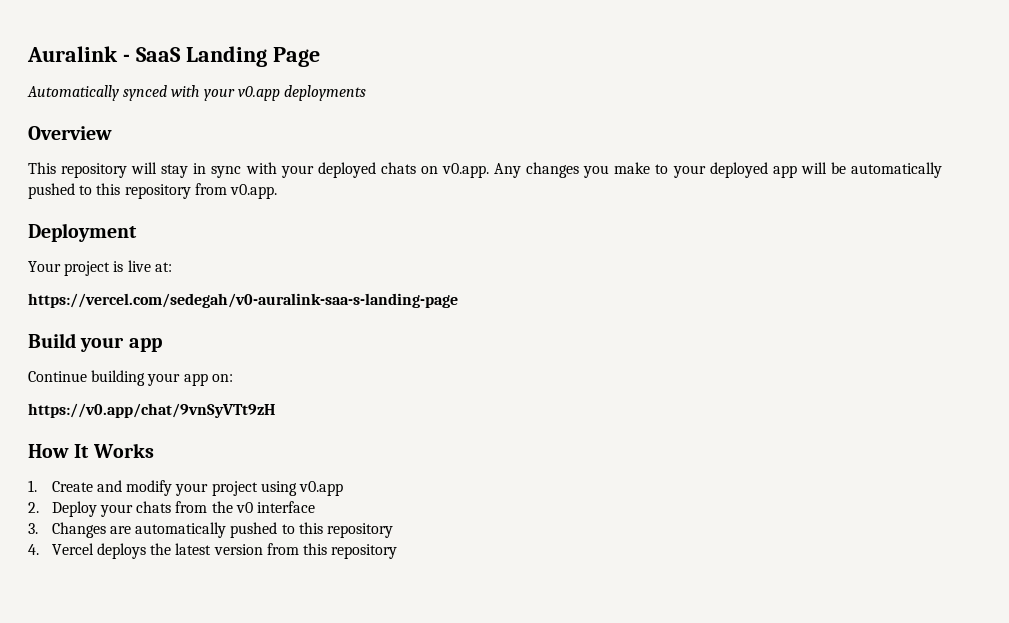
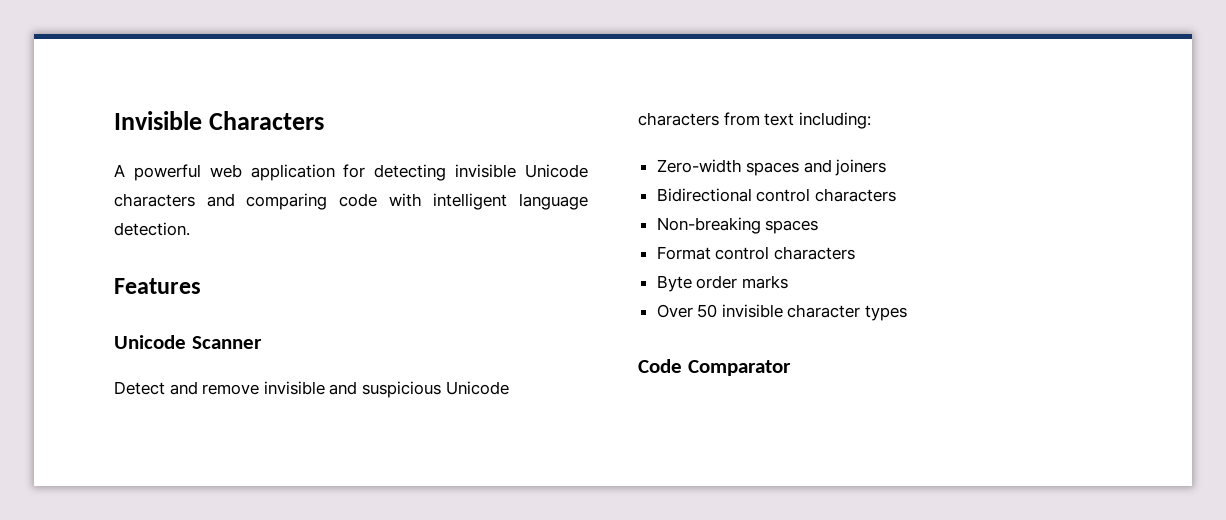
- Auralink - SaaS Landing Page
- Automatically synced with your v0.app deployments
- Overview
- This repository will stay in sync with your deployed chats on v0.app. Any changes you make to your deployed app will be automatically pushed to this repository from v0.app.
- Deployment
- Your project is live at:
- https://vercel.com/sedegah/v0-auralink-saa-s-landing-page
- Build your app
- Continue building your app on:
- https://v0.app/chat/9vnSyVTt9zH
- How It Works
- 1. Create and modify your project using v0.app
- 2. Deploy your chats from the v0 interface
- 3. Changes are automatically pushed to this repository
- 4. Vercel deploys the latest version from this repository
+ Invisible Characters
+ A powerful web application for detecting invisible Unicode characters and comparing code with intelligent language detection.
+ Features
+ Unicode Scanner
+ Detect and remove invisible and suspicious Unicode characters from text including:
+ Zero-width spaces and joiners
+ Bidirectional control characters
+ Non-breaking spaces
+ Format control characters
+ Byte order marks
+ Over 50 invisible character types
+ Code Comparator

